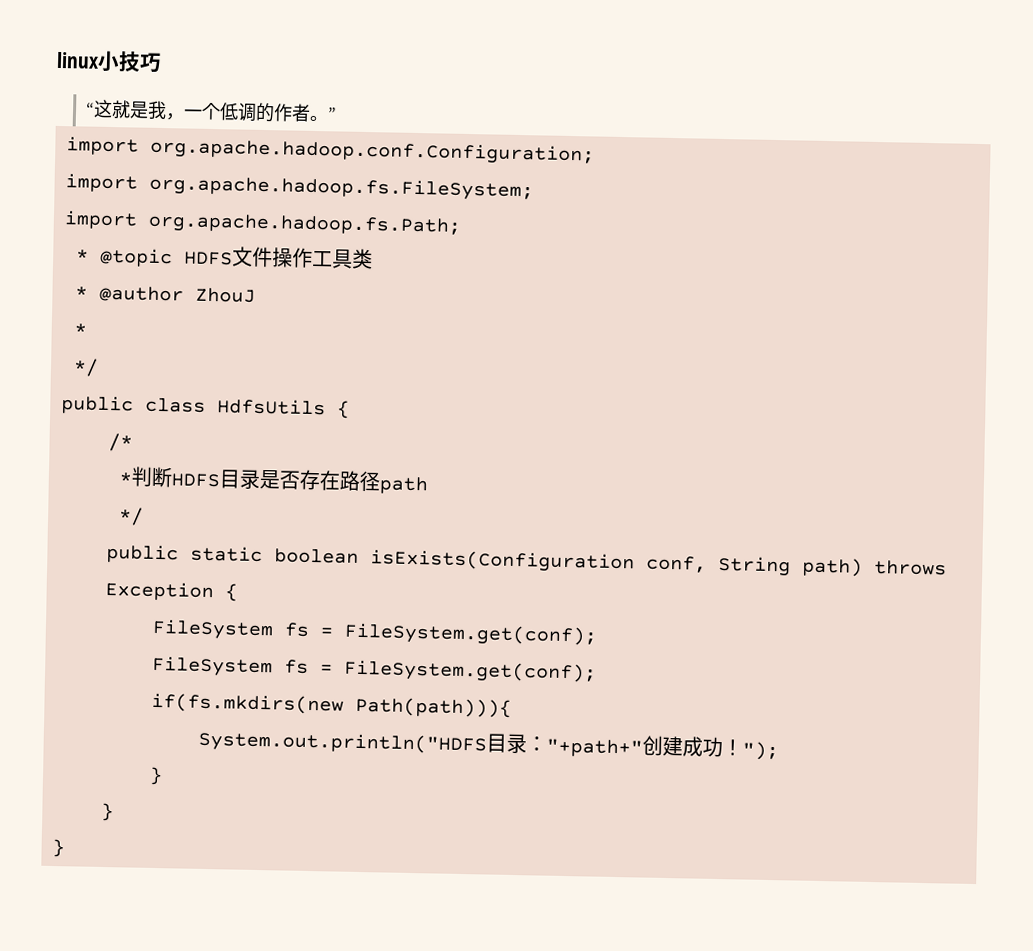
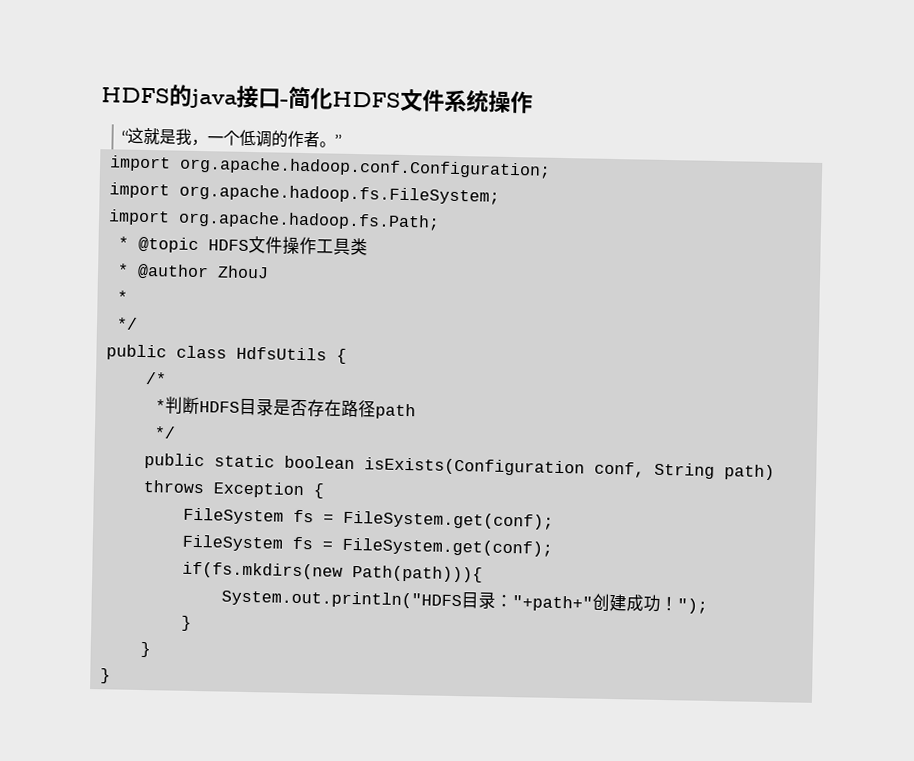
- linux小技巧
+ HDFS的java接口-简化HDFS文件系统操作

